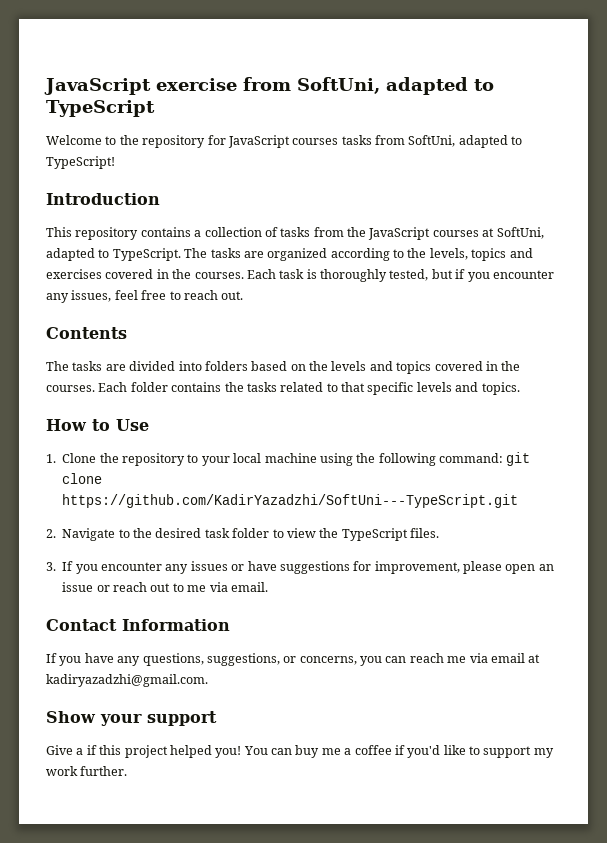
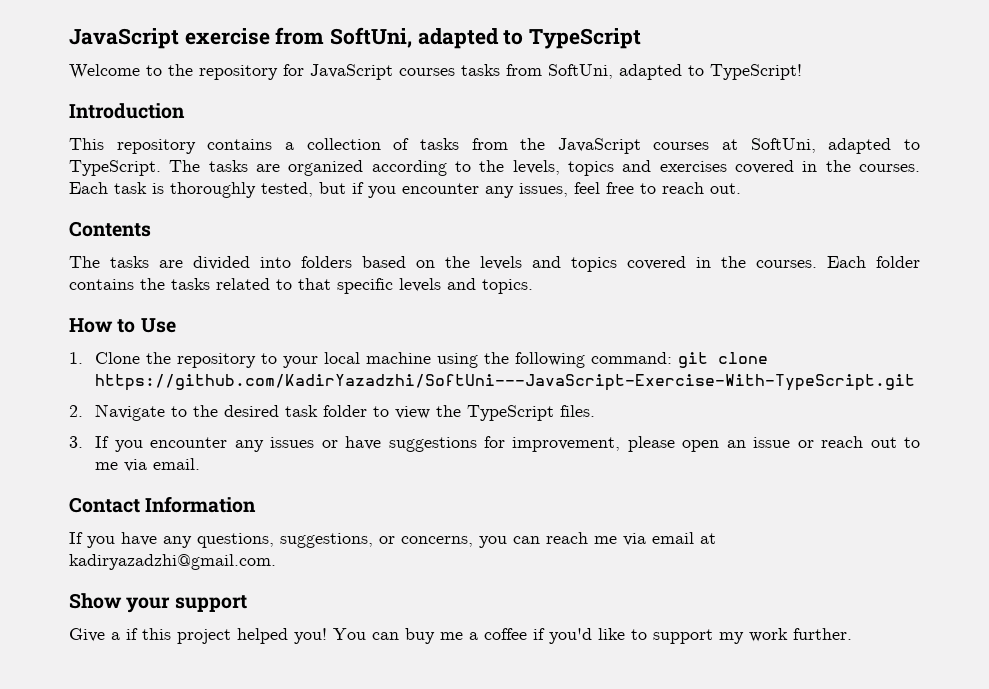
- 1. Clone the repository to your local machine using the following command: git clone https://github.com/KadirYazadzhi/SoftUni---TypeScript.git
+ 1. Clone the repository to your local machine using the following command: git clone https://github.com/KadirYazadzhi/SoftUni---JavaScript-Exercise-With-TypeScript.git

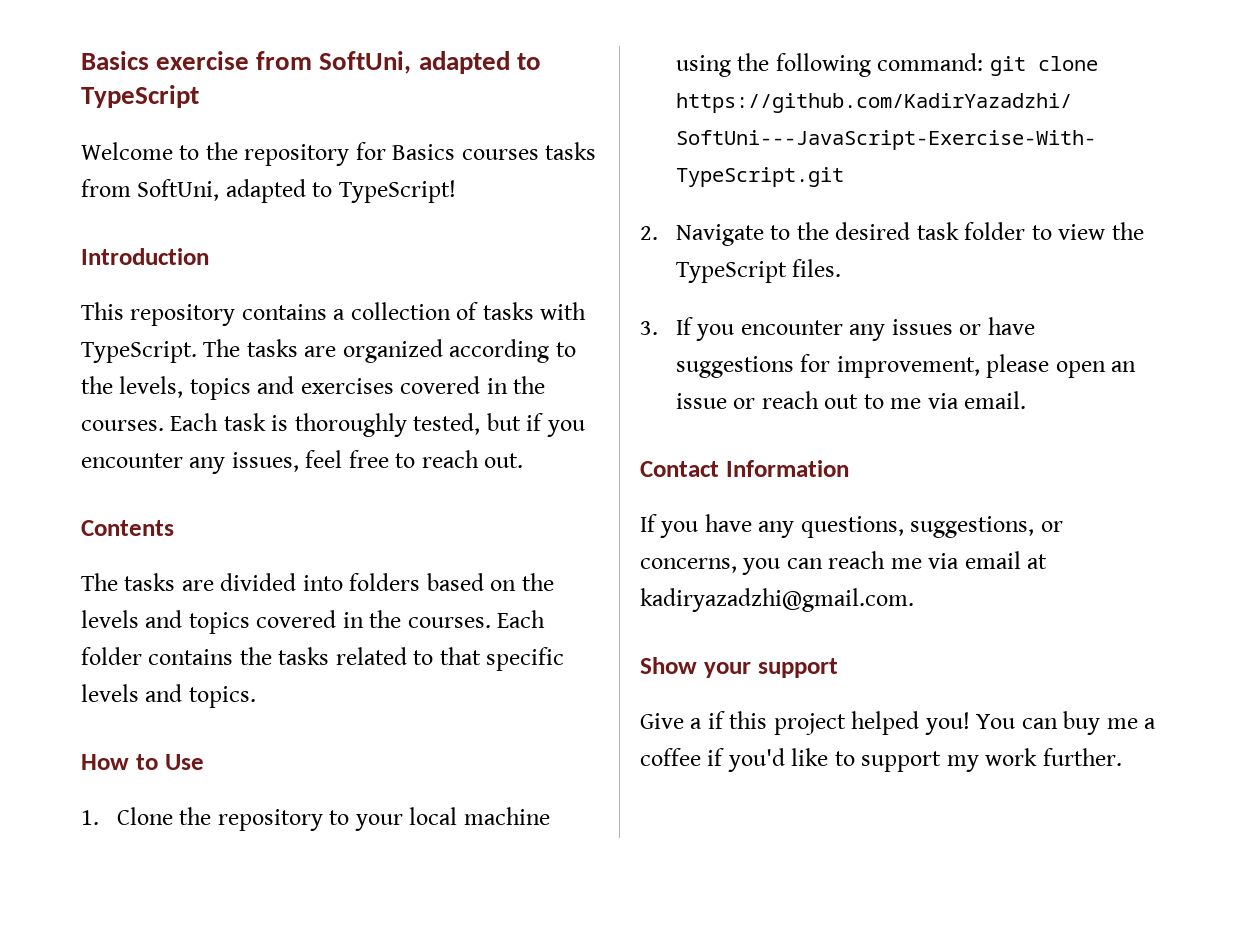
- JavaScript exercise from SoftUni, adapted to TypeScript
+ Basics exercise from SoftUni, adapted to TypeScript
- Welcome to the repository for JavaScript courses tasks from SoftUni, adapted to TypeScript!
+ Welcome to the repository for Basics courses tasks from SoftUni, adapted to TypeScript!
- This repository contains a collection of tasks from the JavaScript courses at SoftUni, adapted to TypeScript.
+ This repository contains a collection of tasks with TypeScript.

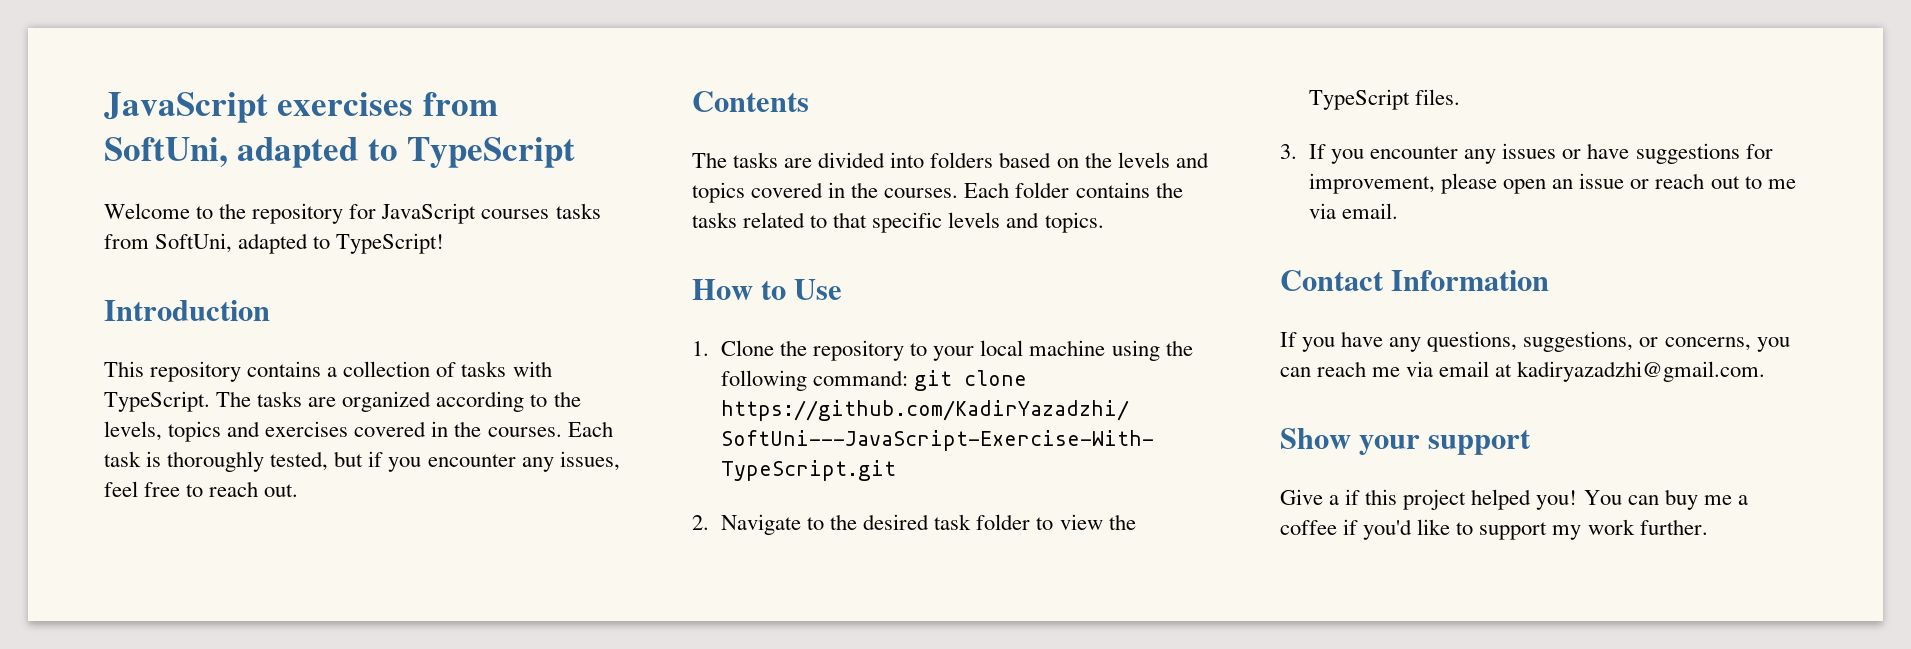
- Basics exercise from SoftUni, adapted to TypeScript
+ JavaScript exercises from SoftUni, adapted to TypeScript
- Welcome to the repository for Basics courses tasks from SoftUni, adapted to TypeScript!
+ Welcome to the repository for JavaScript courses tasks from SoftUni, adapted to TypeScript!

